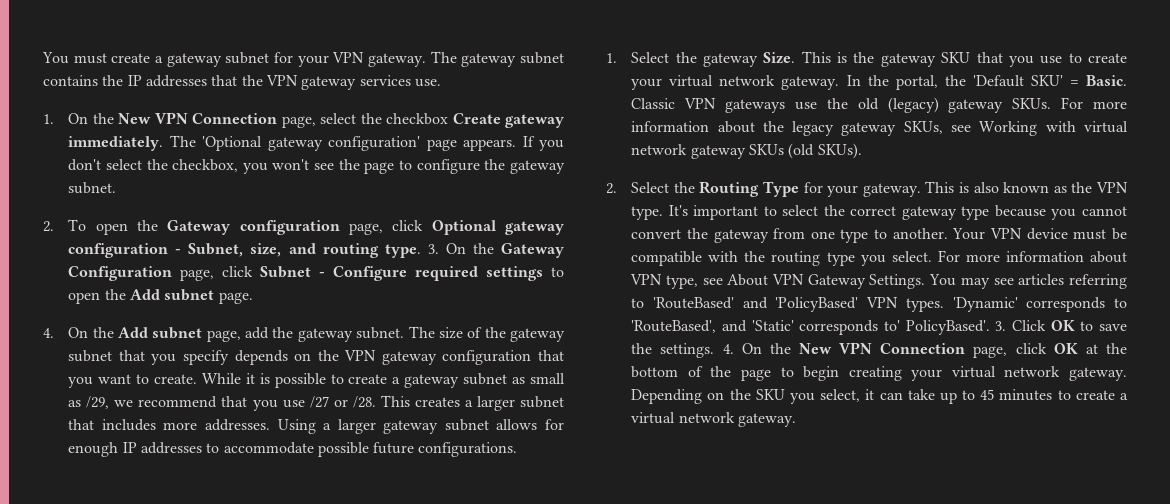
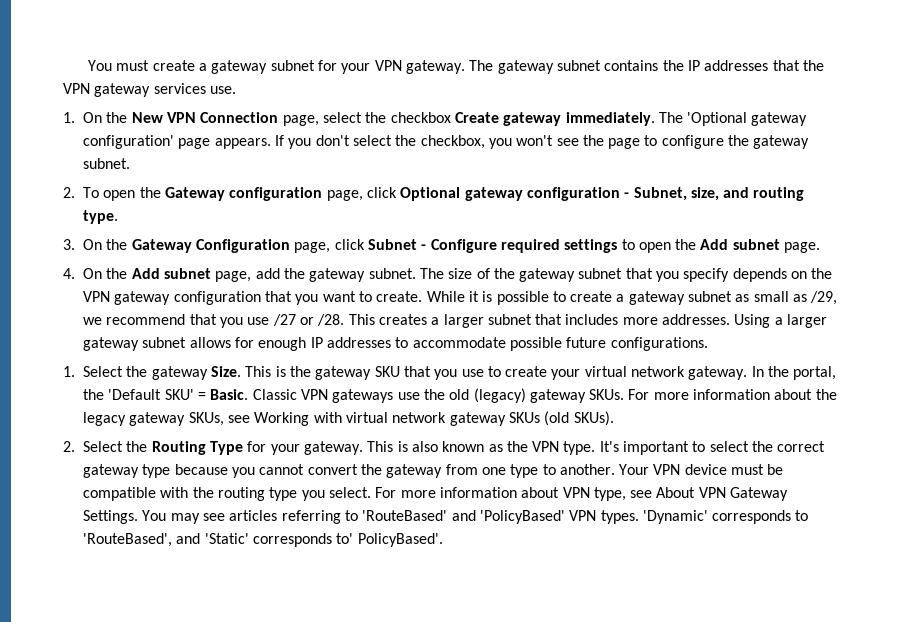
- 2. To open the Gateway configuration page, click Optional gateway configuration - Subnet, size, and routing type. 3. On the Gateway Configuration page, click Subnet - Configure required settings to open the Add subnet page.
+ 2. To open the Gateway configuration page, click Optional gateway configuration - Subnet, size, and routing type.
+ 3. On the Gateway Configuration page, click Subnet - Configure required settings to open the Add subnet page.
- 3. Click OK to save the settings. 4. On the New VPN Connection page, click OK at the bottom of the page to begin creating your virtual network gateway. Depending on the SKU you select, it can take up to 45 minutes to create a virtual network gateway.

